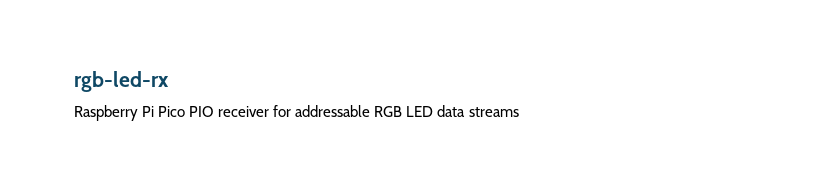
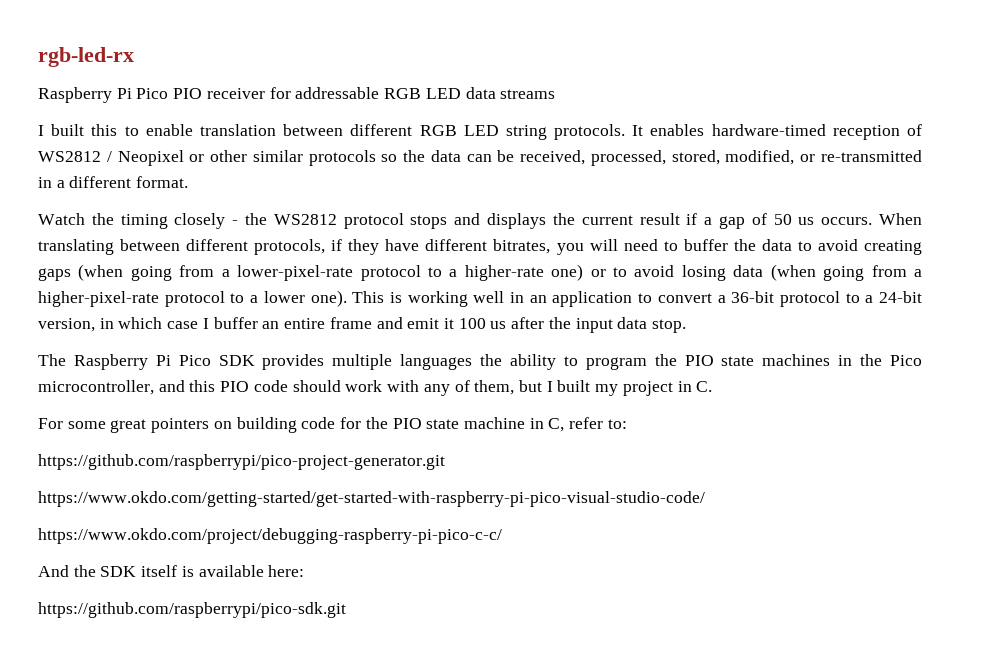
+ I built this to enable translation between different RGB LED string protocols. It enables hardware-timed reception of WS2812 / Neopixel or other similar protocols so the data can be received, processed, stored, modified, or re-transmitted in a different format.
+ Watch the timing closely - the WS2812 protocol stops and displays the current result if a gap of 50 us occurs. When translating between different protocols, if they have different bitrates, you will need to buffer the data to avoid creating gaps (when going from a lower-pixel-rate protocol to a higher-rate one) or to avoid losing data (when going from a higher-pixel-rate protocol to a lower one). This is working well in an application to convert a 36-bit protocol to a 24-bit version, in which case I buffer an entire frame and emit it 100 us after the input data stop.
+ The Raspberry Pi Pico SDK provides multiple languages the ability to program the PIO state machines in the Pico microcontroller, and this PIO code should work with any of them, but I built my project in C.
+ For some great pointers on building code for the PIO state machine in C, refer to:
+ https://github.com/raspberrypi/pico-project-generator.git
+ https://www.okdo.com/getting-started/get-started-with-raspberry-pi-pico-visual-studio-code/
+ https://www.okdo.com/project/debugging-raspberry-pi-pico-c-c/
+ And the SDK itself is available here:
+ https://github.com/raspberrypi/pico-sdk.git

